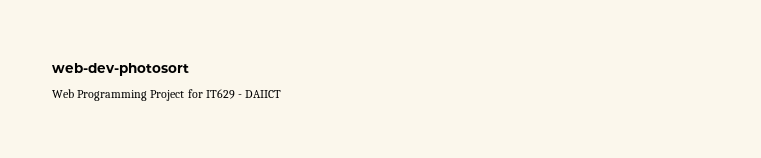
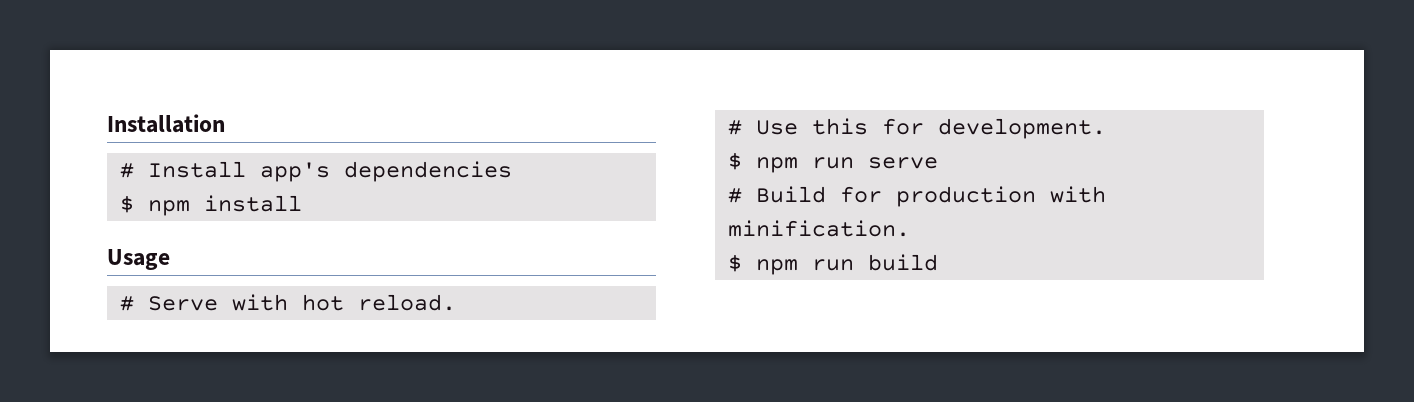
- web-dev-photosort
- Web Programming Project for IT629 - DAIICT
+ Installation
+ # Install app's dependencies
+ $ npm install
+ Usage
+ # Serve with hot reload.
+ # Use this for development.
+ $ npm run serve
+ # Build for production with minification.
+ $ npm run build

